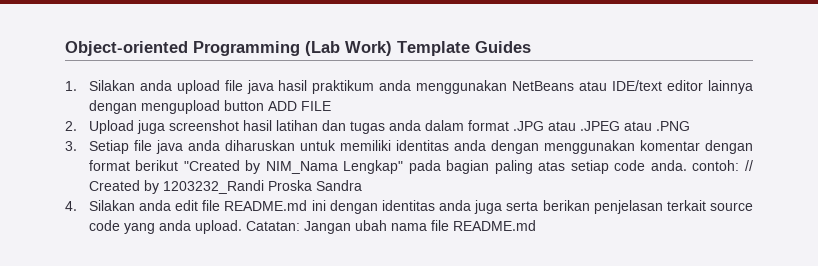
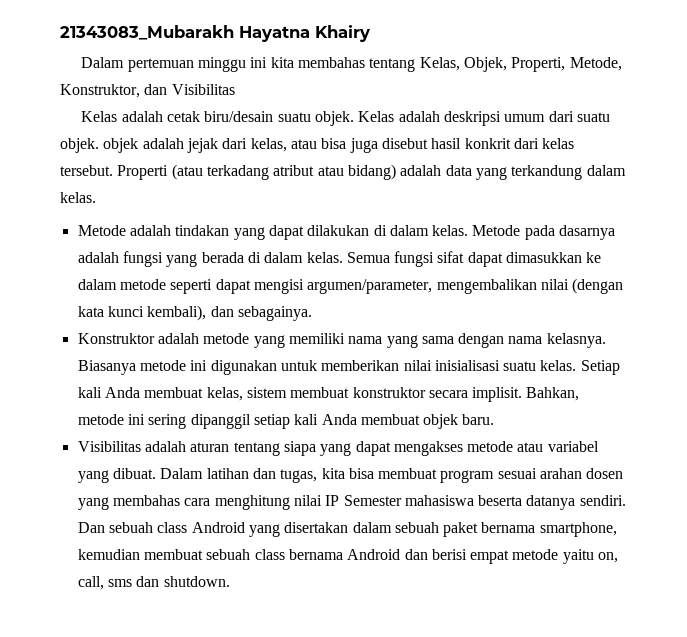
- Object-oriented Programming (Lab Work) Template Guides
- 1. Silakan anda upload file java hasil praktikum anda menggunakan NetBeans atau IDE/text editor lainnya dengan mengupload button ADD FILE
- 2. Upload juga screenshot hasil latihan dan tugas anda dalam format .JPG atau .JPEG atau .PNG
- 3. Setiap file java anda diharuskan untuk memiliki identitas anda dengan menggunakan komentar dengan format berikut "Created by NIM_Nama Lengkap" pada bagian paling atas setiap code anda. contoh: // Created by 1203232_Randi Proska Sandra
- 4. Silakan anda edit file README.md ini dengan identitas anda juga serta berikan penjelasan terkait source code yang anda upload. Catatan: Jangan ubah nama file README.md
+ 21343083_Mubarakh Hayatna Khairy
+ Dalam pertemuan minggu ini kita membahas tentang Kelas, Objek, Properti, Metode, Konstruktor, dan Visibilitas
+ Kelas adalah cetak biru/desain suatu objek. Kelas adalah deskripsi umum dari suatu objek. objek adalah jejak dari kelas, atau bisa juga disebut hasil konkrit dari kelas tersebut. Properti (atau terkadang atribut atau bidang) adalah data yang terkandung dalam kelas.
+ Metode adalah tindakan yang dapat dilakukan di dalam kelas. Metode pada dasarnya adalah fungsi yang berada di dalam kelas. Semua fungsi sifat dapat dimasukkan ke dalam metode seperti dapat mengisi argumen/parameter, mengembalikan nilai (dengan kata kunci kembali), dan sebagainya.
+ Konstruktor adalah metode yang memiliki nama yang sama dengan nama kelasnya. Biasanya metode ini digunakan untuk memberikan nilai inisialisasi suatu kelas. Setiap kali Anda membuat kelas, sistem membuat konstruktor secara implisit. Bahkan, metode ini sering dipanggil setiap kali Anda membuat objek baru.
+ Visibilitas adalah aturan tentang siapa yang dapat mengakses metode atau variabel yang dibuat. Dalam latihan dan tugas, kita bisa membuat program sesuai arahan dosen yang membahas cara menghitung nilai IP Semester mahasiswa beserta datanya sendiri. Dan sebuah class Android yang disertakan dalam sebuah paket bernama smartphone, kemudian membuat sebuah class bernama Android dan berisi empat metode yaitu on, call, sms dan shutdown.

